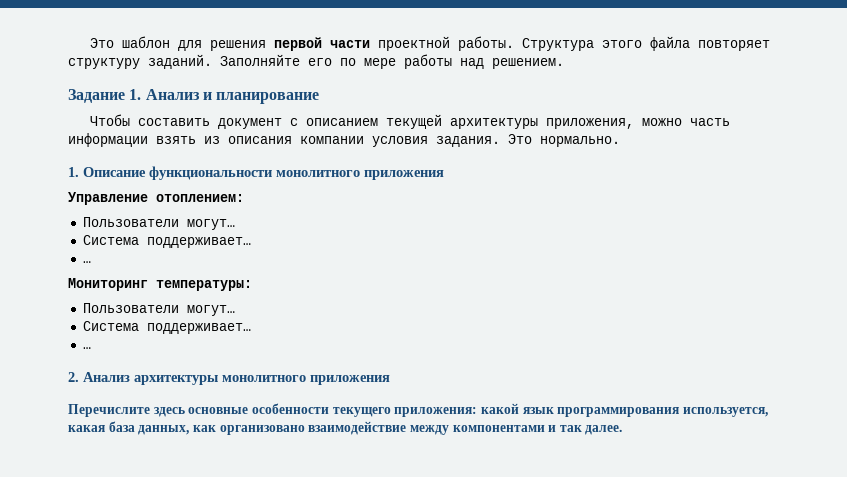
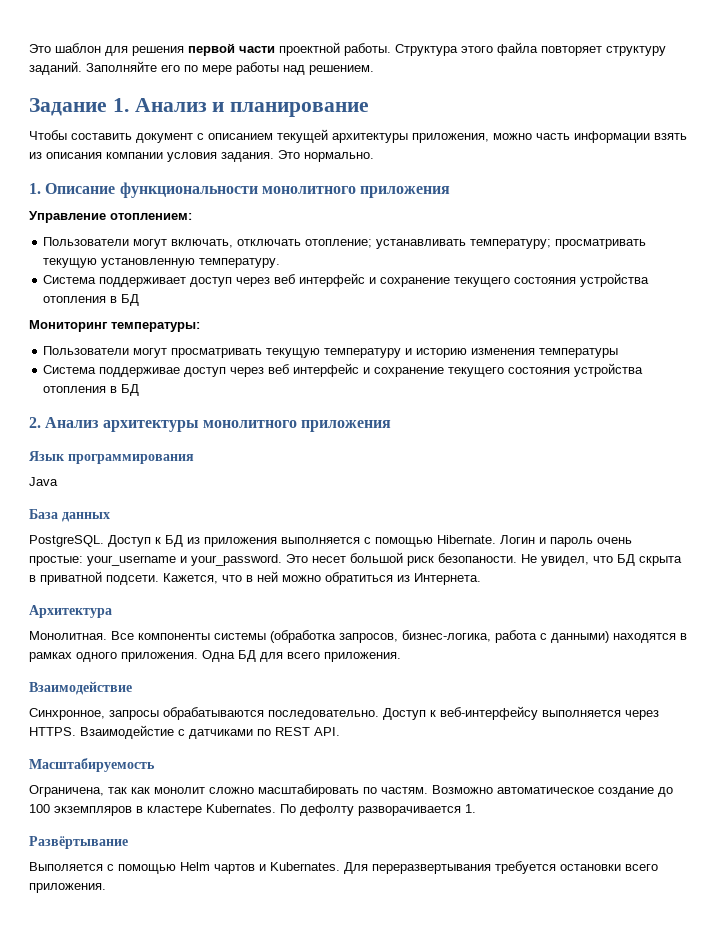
  Управление отоплением:
- Пользователи могут…
- Система поддерживает…
- …
+ Пользователи могут включать, отключать отопление; устанавливать температуру; просматривать текущую установленную температуру.
+ Система поддерживает доступ через веб интерфейс и сохранение текущего состояния устройства отопления в БД
  Мониторинг температуры:
- Пользователи могут…
- Система поддерживает…
- …
+ Пользователи могут просматривать текущую температуру и историю изменения температуры
+ Система поддерживае доступ через веб интерфейс и сохранение текущего состояния устройства отопления в БД
- Перечислите здесь основные особенности текущего приложения: какой язык программирования используется, какая база данных, как организовано взаимодействие между компонентами и так далее.
+ Язык программирования
+ Java
+ База данных
+ PostgreSQL. Доступ к БД из приложения выполняется с помощью Hibernate. Логин и пароль очень простые: your_username и your_password. Это несет большой риск безопаности. Не увидел, что БД скрыта в приватной подсети. Кажется, что в ней можно обратиться из Интернета.
+ Архитектура
+ Монолитная. Все компоненты системы (обработка запросов, бизнес-логика, работа с данными) находятся в рамках одного приложения. Одна БД для всего приложения.
+ Взаимодействие
+ Синхронное, запросы обрабатываются последовательно. Доступ к веб-интерфейсу выполняется через HTTPS. Взаимодейстие с датчиками по REST API.
+ Масштабируемость
+ Ограничена, так как монолит сложно масштабировать по частям. Возможно автоматическое создание до 100 экземпляров в кластере Kubernates. По дефолту разворачивается 1.
+ Развёртывание
+ Выполяется с помощью Helm чартов и Kubernates. Для переразвертывания требуется остановки всего приложения.

